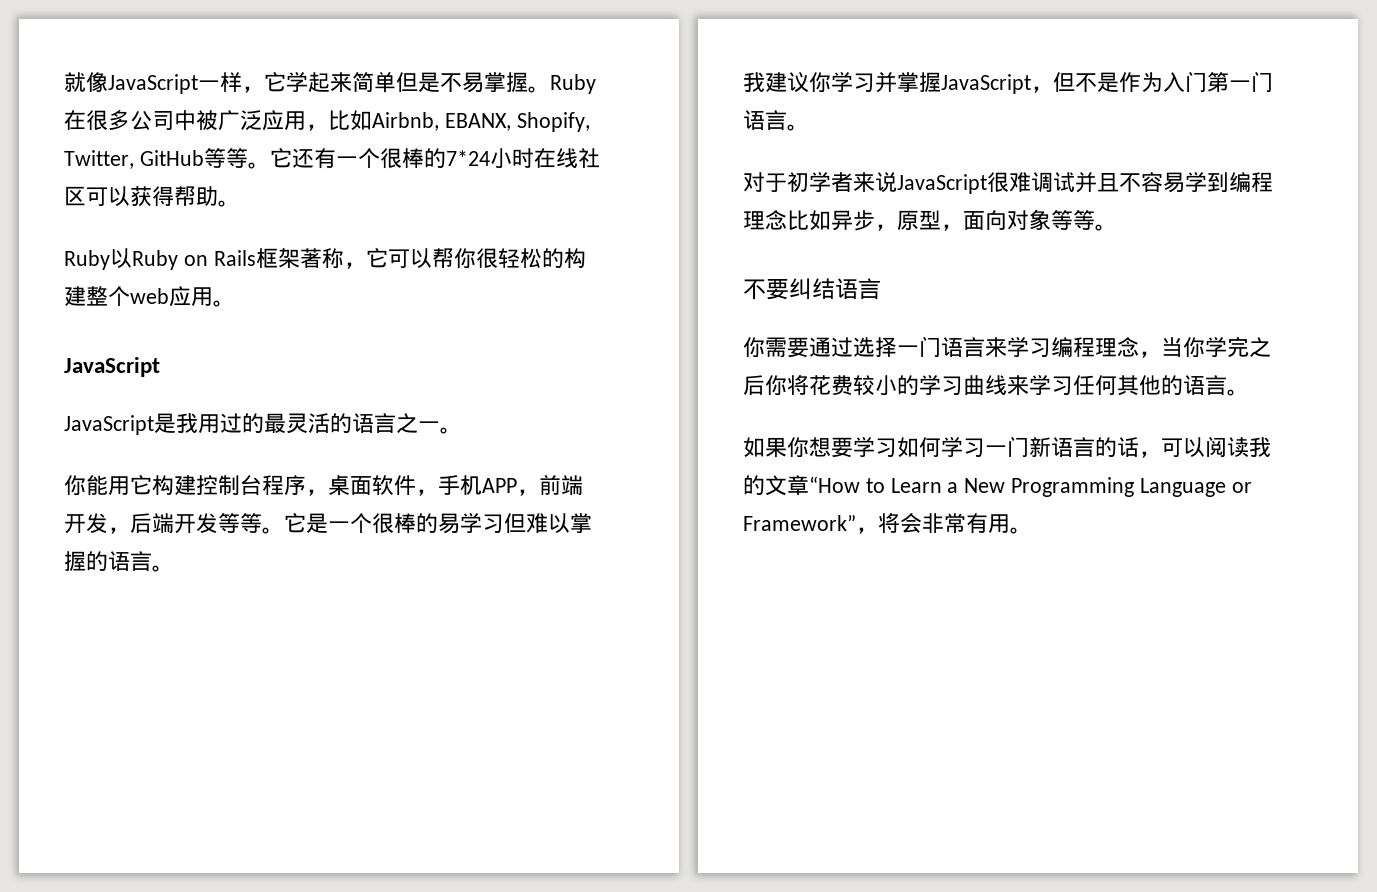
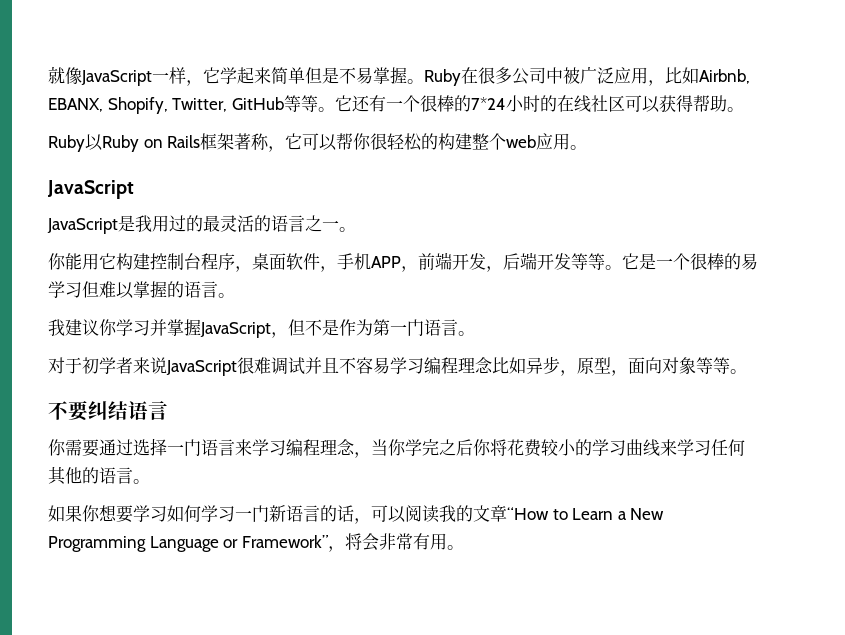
- 它还有一个很棒的7*24小时在线社区可以获得帮助。
+ 它还有一个很棒的7*24小时的在线社区可以获得帮助。
- 我建议你学习并掌握JavaScript，但不是作为入门第一门语言。
+ 我建议你学习并掌握JavaScript，但不是作为第一门语言。
- 对于初学者来说JavaScript很难调试并且不容易学到编程理念比如异步，原型，面向对象等等。
+ 对于初学者来说JavaScript很难调试并且不容易学习编程理念比如异步，原型，面向对象等等。

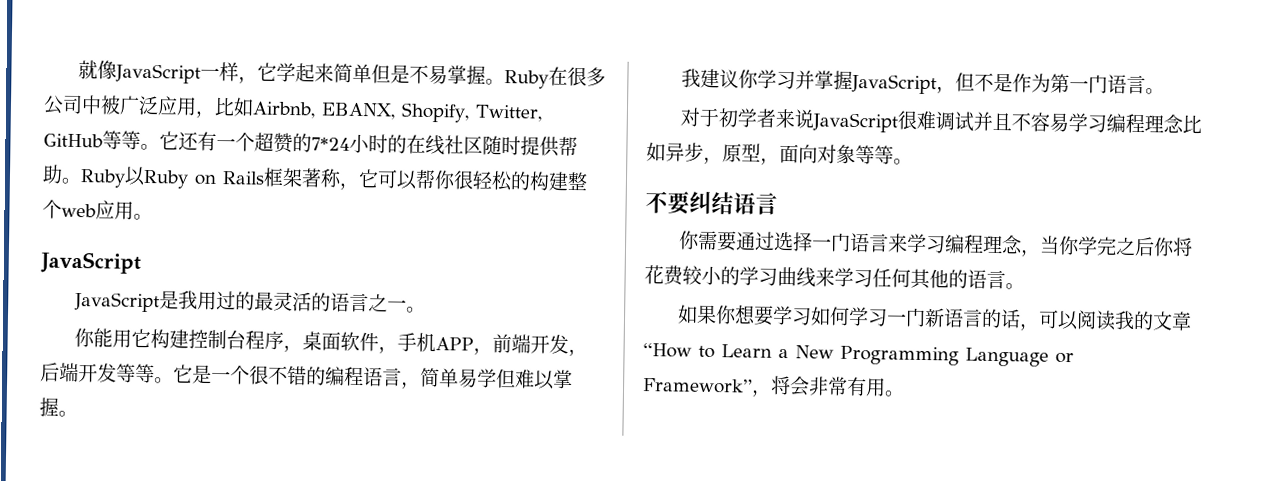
- 它还有一个很棒的7*24小时的在线社区可以获得帮助。
- Ruby以Ruby on Rails框架著称，它可以帮你很轻松的构建整个web应用。
+ 它还有一个超赞的7*24小时的在线社区随时提供帮助。Ruby以Ruby on Rails框架著称，它可以帮你很轻松的构建整个web应用。
- 它是一个很棒的易学习但难以掌握的语言。
+ 它是一个很不错的编程语言，简单易学但难以掌握。

